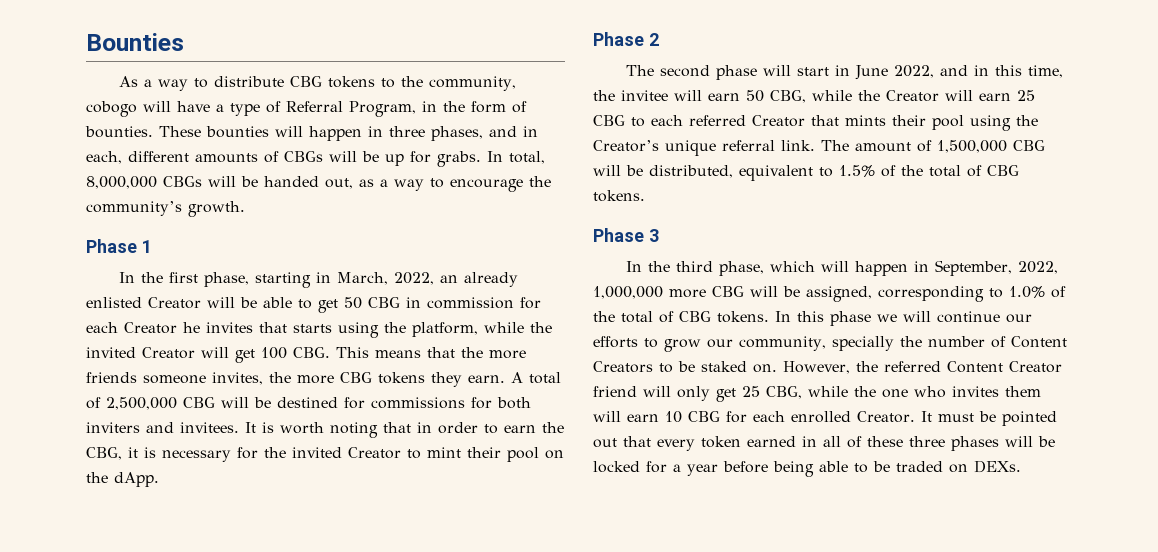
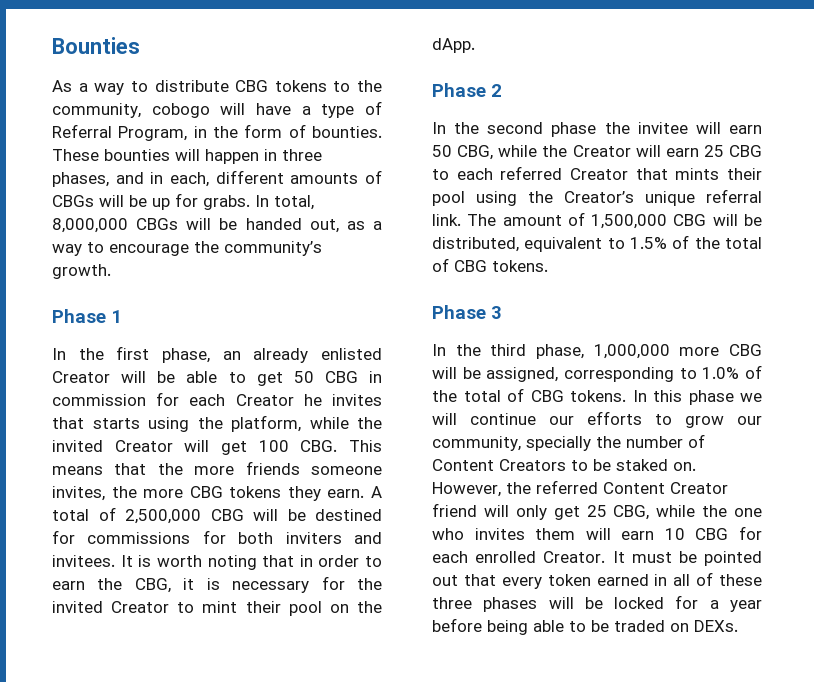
- In the first phase, starting in March, 2022, an already enlisted Creator will be able to get 50 CBG in commission for each Creator he invites that starts using the platform, while the invited Creator will get 100 CBG. This means that the more friends someone invites, the more CBG tokens they earn.
+ In the first phase, an already enlisted Creator will be able to get 50 CBG in commission for each Creator he invites that starts using the platform, while the invited Creator will get 100 CBG. This means that the more friends someone invites, the more CBG tokens they earn.
- The second phase will start in June 2022, and in this time, the invitee will earn 50 CBG, while the Creator will earn 25 CBG to each referred Creator that mints their pool using the Creator’s unique referral link.
+ In the second phase the invitee will earn 50 CBG, while the Creator will earn 25 CBG to each referred Creator that mints their pool using the Creator’s unique referral link.
- In the third phase, which will happen in September, 2022, 1,000,000 more CBG will be assigned, corresponding to 1.0% of the total of CBG tokens.
+ In the third phase, 1,000,000 more CBG will be assigned, corresponding to 1.0% of the total of CBG tokens.

